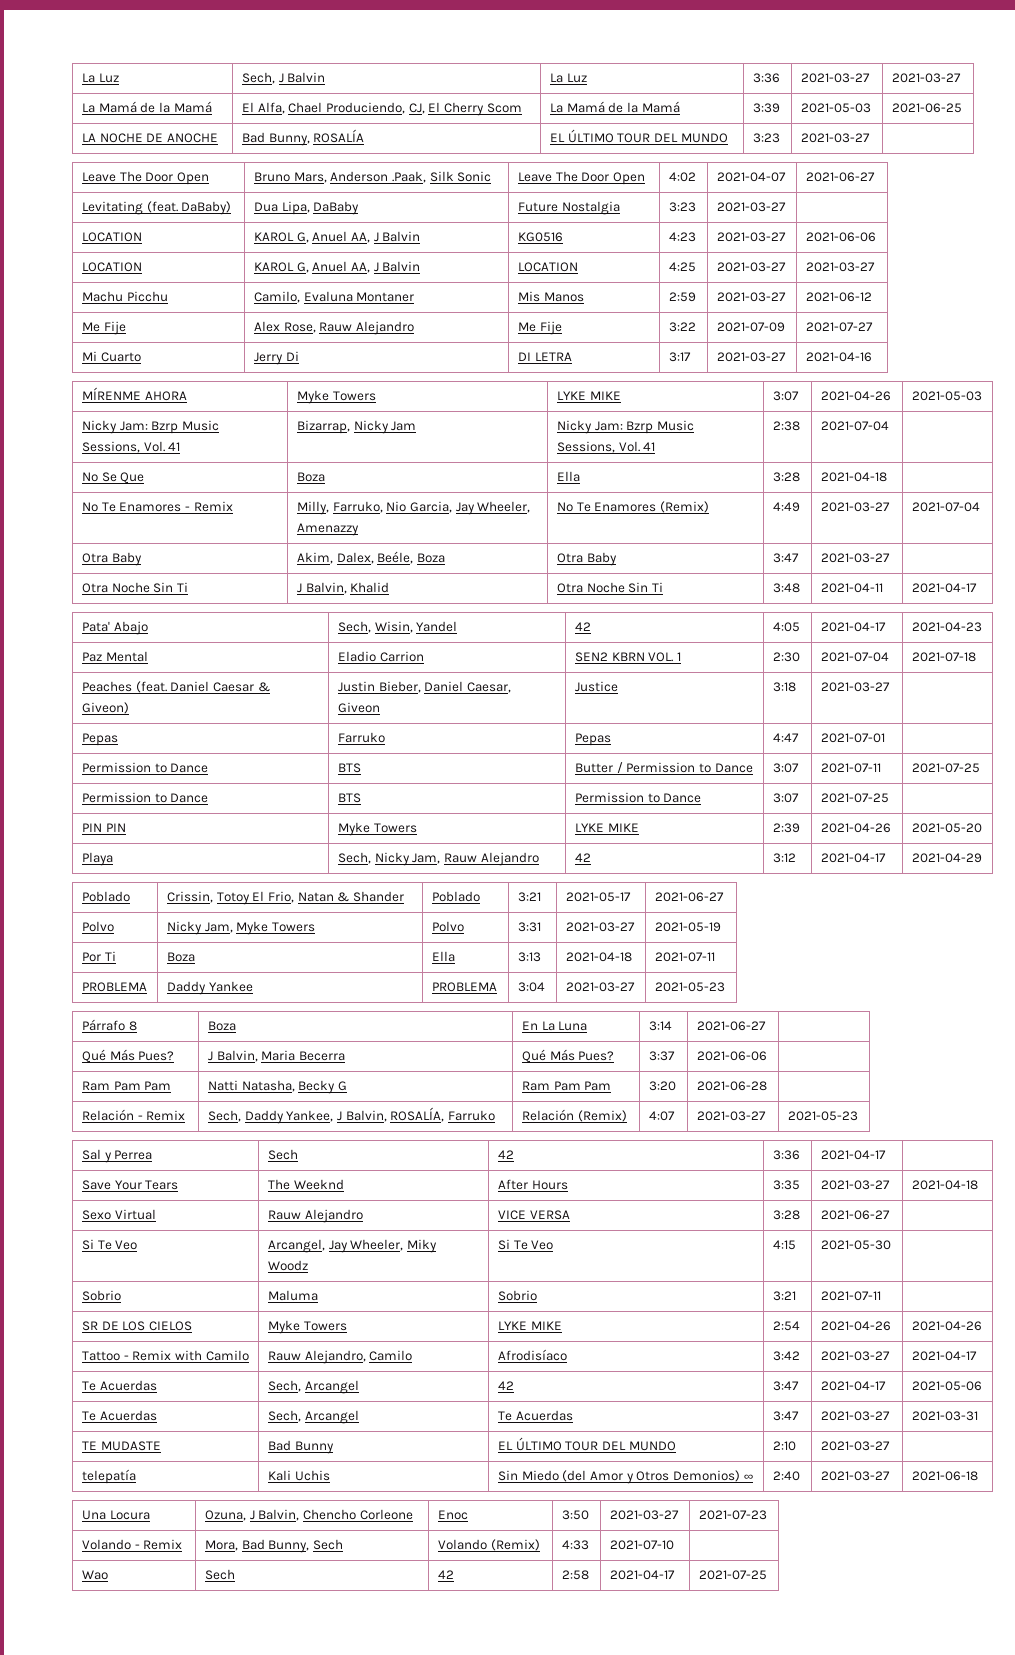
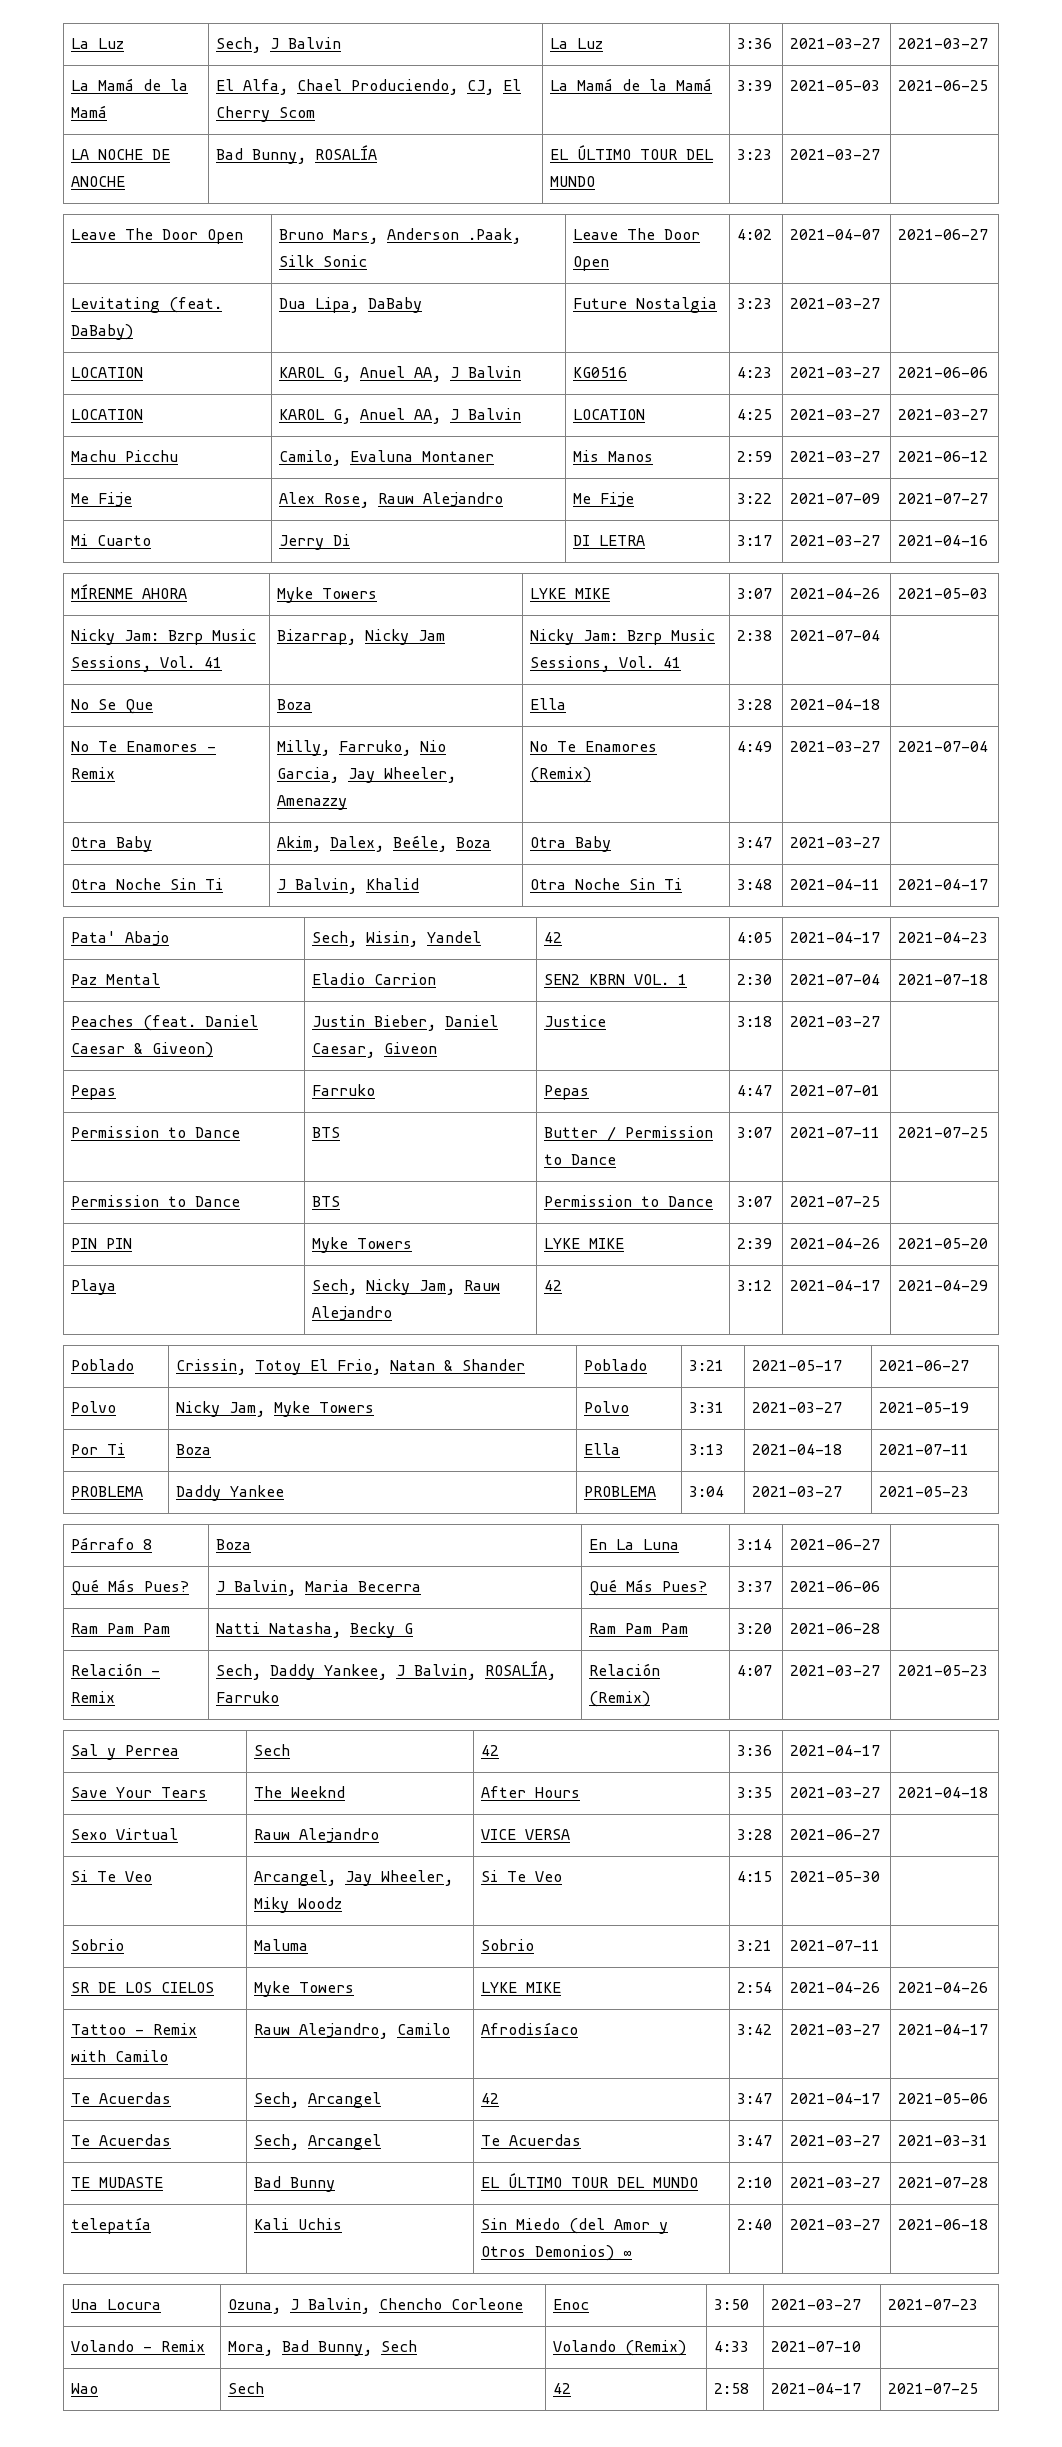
- TE MUDASTE | Bad Bunny | EL ÚLTIMO TOUR DEL MUNDO | 2:10 | 2021-03-27 |
+ TE MUDASTE | Bad Bunny | EL ÚLTIMO TOUR DEL MUNDO | 2:10 | 2021-03-27 | 2021-07-28

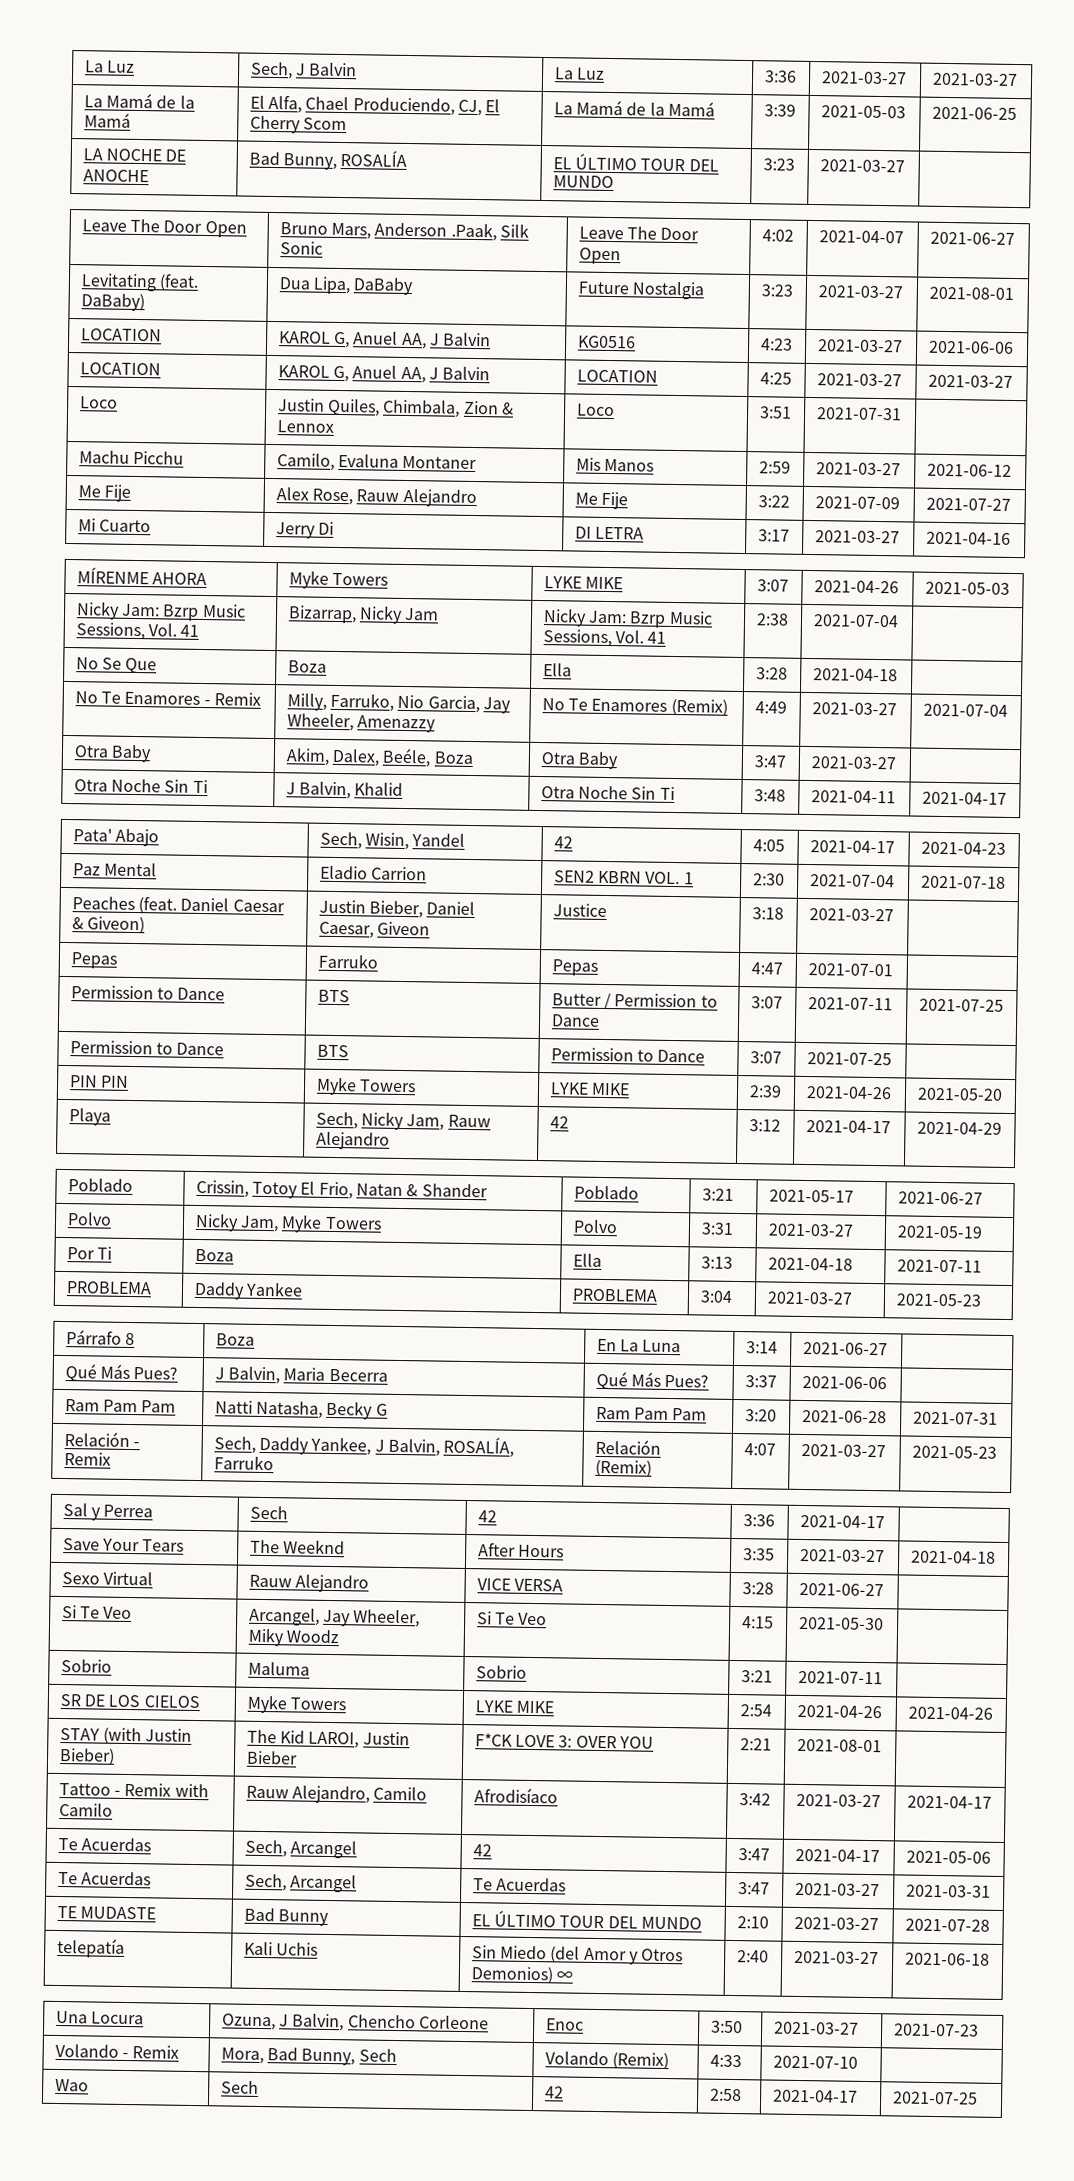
- Levitating (feat. DaBaby) | Dua Lipa, DaBaby | Future Nostalgia | 3:23 | 2021-03-27 |
+ Levitating (feat. DaBaby) | Dua Lipa, DaBaby | Future Nostalgia | 3:23 | 2021-03-27 | 2021-08-01
+ Loco | Justin Quiles, Chimbala, Zion & Lennox | Loco | 3:51 | 2021-07-31 |
- Ram Pam Pam | Natti Natasha, Becky G | Ram Pam Pam | 3:20 | 2021-06-28 |
+ Ram Pam Pam | Natti Natasha, Becky G | Ram Pam Pam | 3:20 | 2021-06-28 | 2021-07-31
+ STAY (with Justin Bieber) | The Kid LAROI, Justin Bieber | F*CK LOVE 3: OVER YOU | 2:21 | 2021-08-01 |

